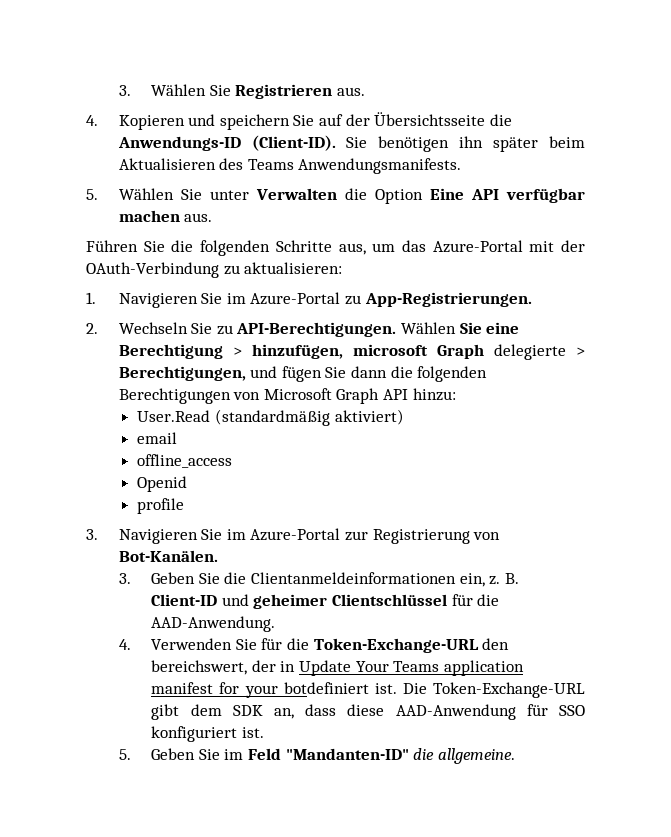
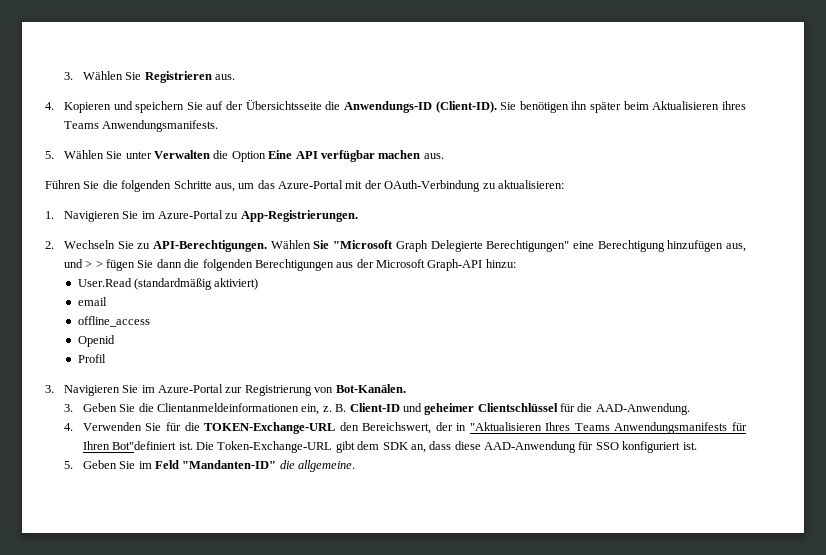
- Sie benötigen ihn später beim Aktualisieren des Teams Anwendungsmanifests.
+ Sie benötigen ihn später beim Aktualisieren ihres Teams Anwendungsmanifests.
- Wählen Sie eine Berechtigung > hinzufügen, microsoft Graph delegierte > Berechtigungen, und fügen Sie dann die folgenden Berechtigungen von Microsoft Graph API hinzu:
+ Wählen Sie "Microsoft Graph Delegierte Berechtigungen" eine Berechtigung hinzufügen aus, und > > fügen Sie dann die folgenden Berechtigungen aus der Microsoft Graph-API hinzu:
- profile
+ Profil
- 4. Verwenden Sie für die Token-Exchange-URL den bereichswert, der in Update Your Teams application manifest for your botdefiniert ist.
+ 4. Verwenden Sie für die TOKEN-Exchange-URL den Bereichswert, der in "Aktualisieren Ihres Teams Anwendungsmanifests für Ihren Bot"definiert ist.

